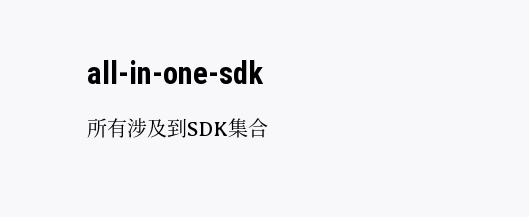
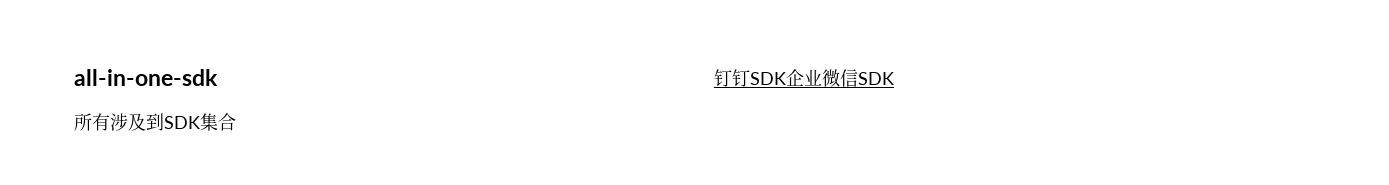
+ 钉钉SDK企业微信SDK

